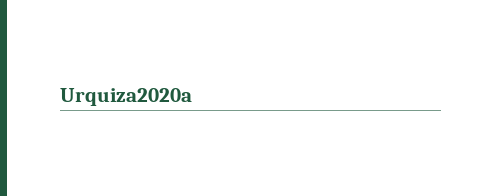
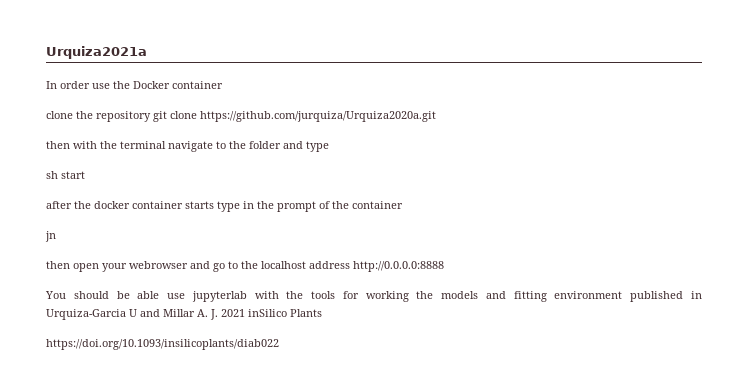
- Urquiza2020a
+ Urquiza2021a
+ In order use the Docker container
+ clone the repository git clone https://github.com/jurquiza/Urquiza2020a.git
+ then with the terminal navigate to the folder and type
+ sh start
+ after the docker container starts type in the prompt of the container
+ jn
+ then open your webrowser and go to the localhost address http://0.0.0.0:8888
+ You should be able use jupyterlab with the tools for working the models and fitting environment published in Urquiza-Garcia U and Millar A. J. 2021 inSilico Plants
+ https://doi.org/10.1093/insilicoplants/diab022

